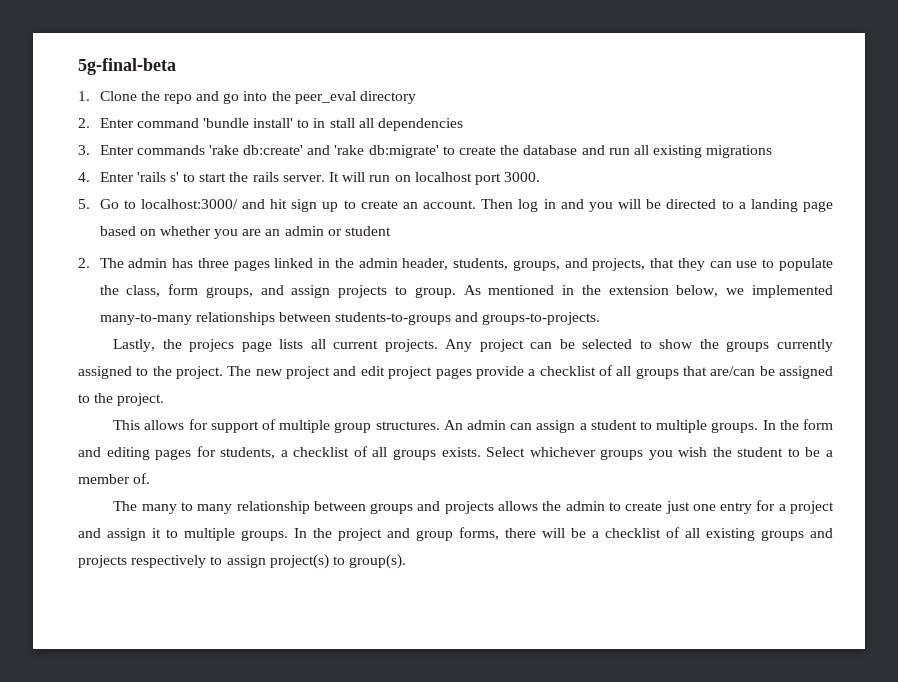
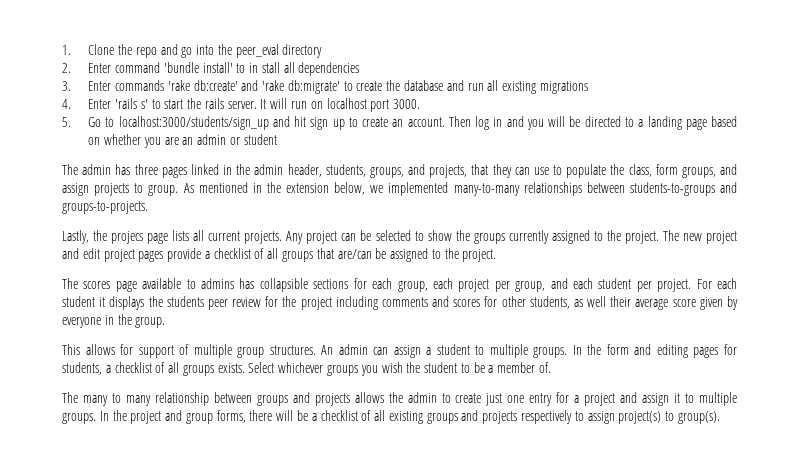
- 5g-final-beta
- 5. Go to localhost:3000/ and hit sign up to create an account.
+ 5. Go to localhost:3000/students/sign_up and hit sign up to create an account.
- 2. The admin has three pages linked in the admin header, students, groups, and projects, that they can use to populate the class, form groups, and assign projects to group.
+ The admin has three pages linked in the admin header, students, groups, and projects, that they can use to populate the class, form groups, and assign projects to group.
+ The scores page available to admins has collapsible sections for each group, each project per group, and each student per project. For each student it displays the students peer review for the project including comments and scores for other students, as well their average score given by everyone in the group.

